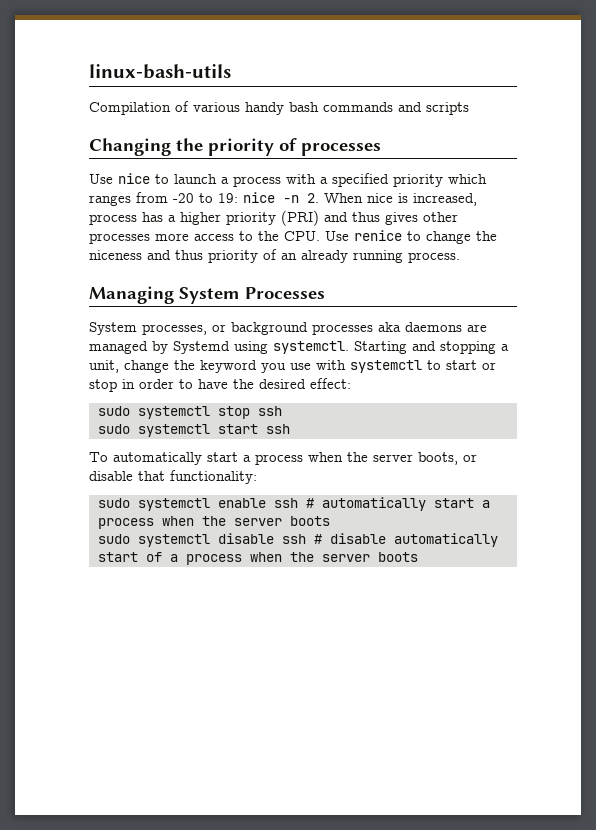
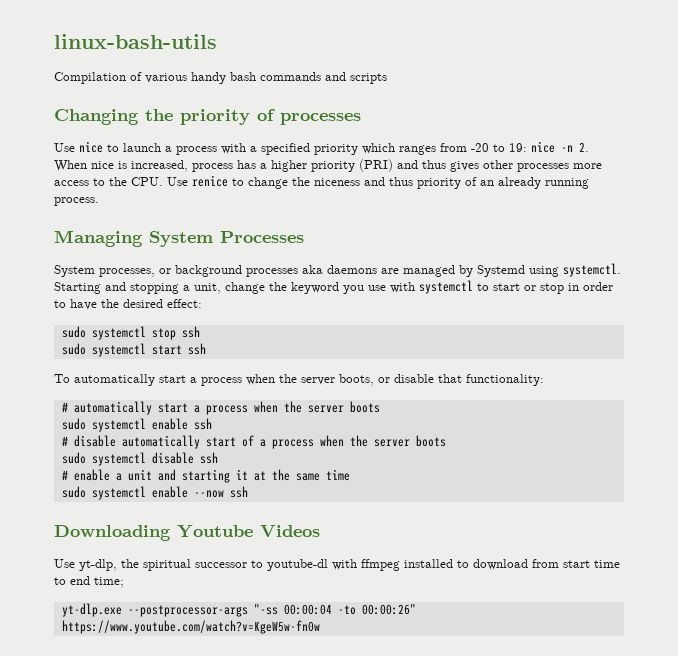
- sudo systemctl enable ssh # automatically start a process when the server boots
+ # automatically start a process when the server boots
- sudo systemctl disable ssh # disable automatically start of a process when the server boots
+ sudo systemctl enable ssh
+ # disable automatically start of a process when the server boots
+ sudo systemctl disable ssh
+ # enable a unit and starting it at the same time
+ sudo systemctl enable --now ssh
+ Downloading Youtube Videos
+ Use yt-dlp, the spiritual successor to youtube-dl with ffmpeg installed to download from start time to end time;
+ yt-dlp.exe --postprocessor-args "-ss 00:00:04 -to 00:00:26" https://www.youtube.com/watch?v=KgeW5w-fn0w

